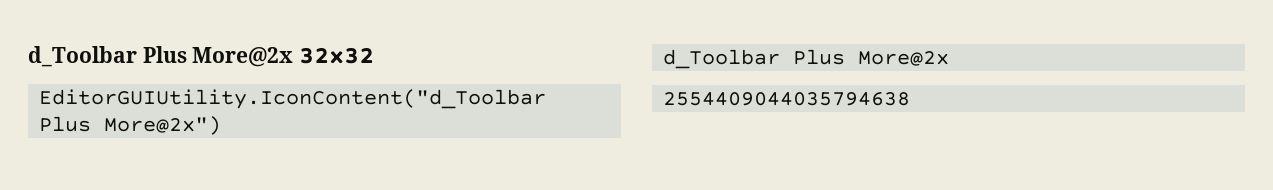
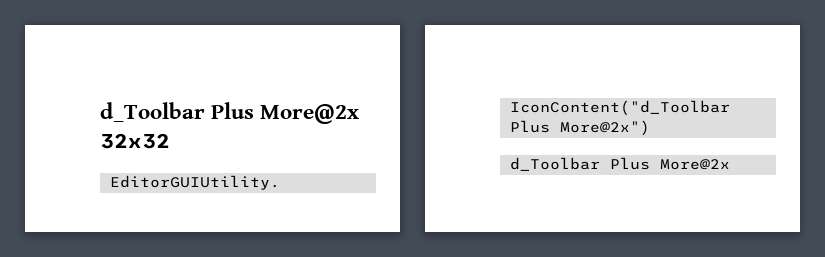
- 2554409044035794638

